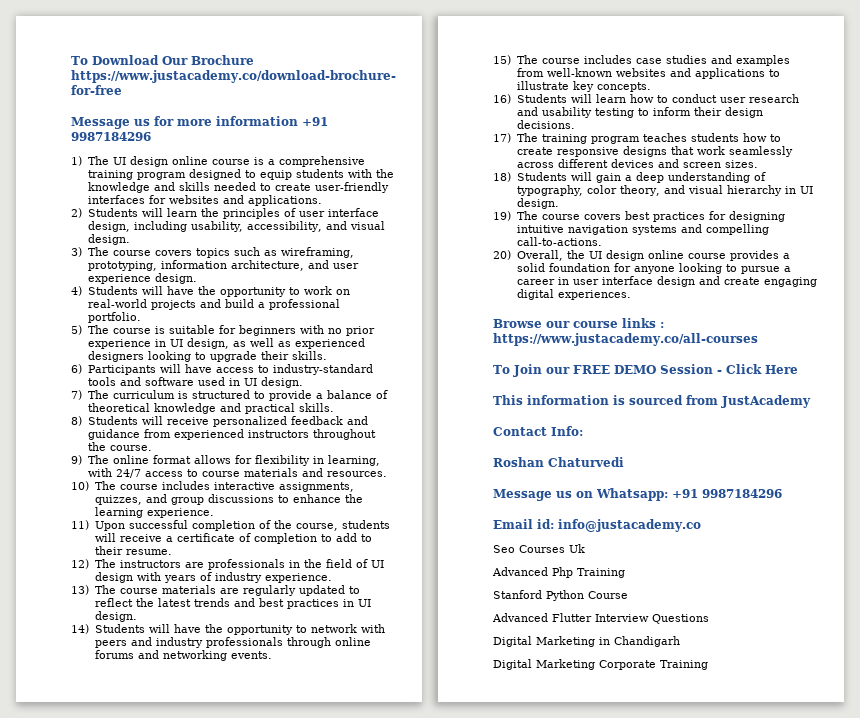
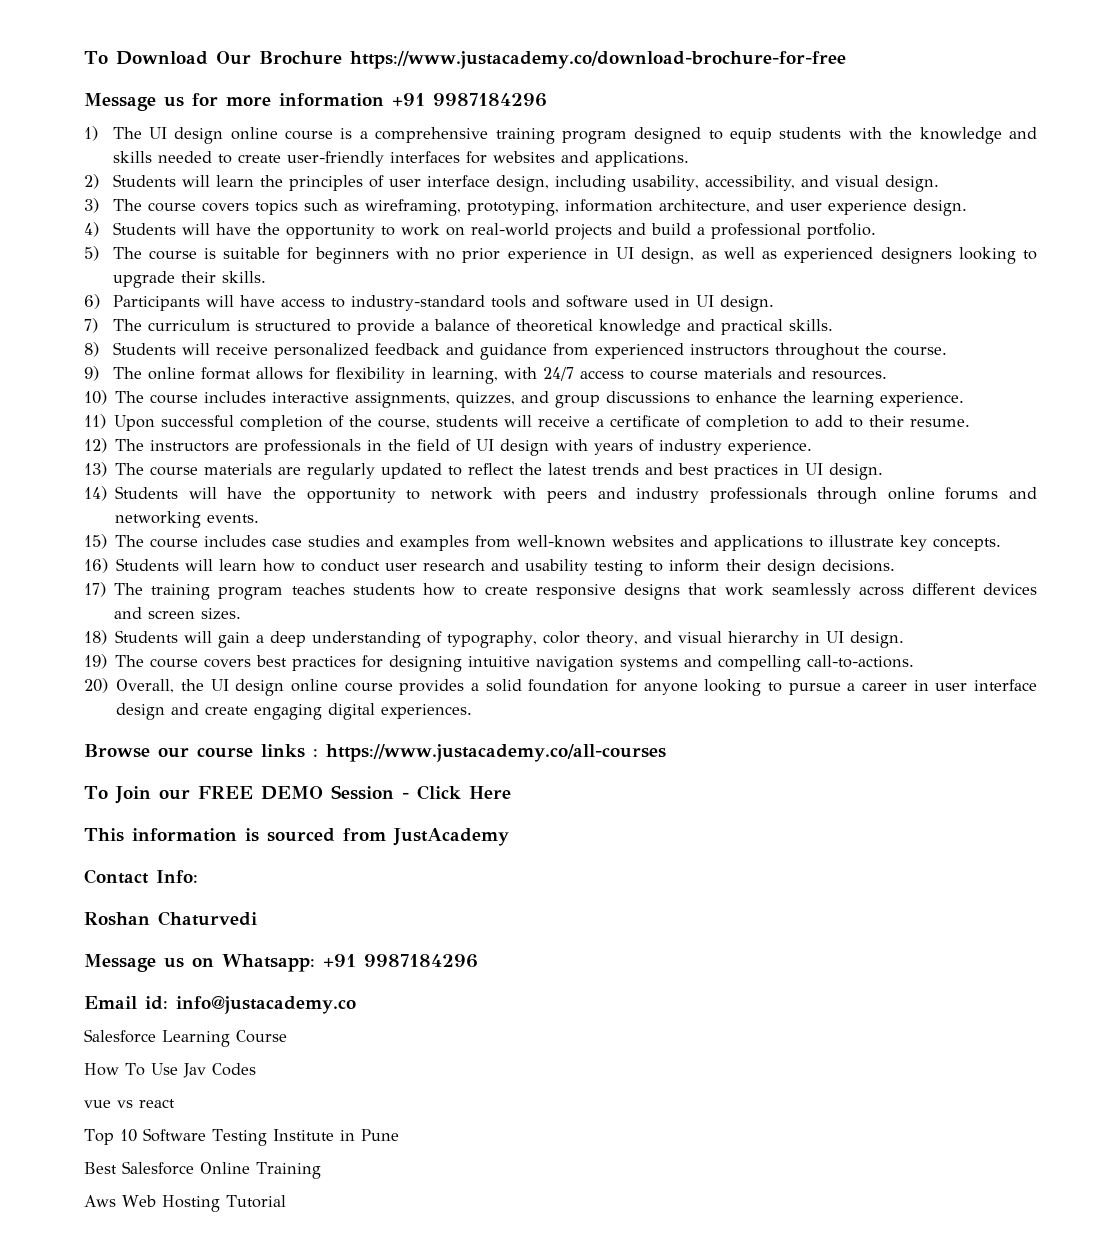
- Seo Courses Uk
- Advanced Php Training
- Stanford Python Course
- Advanced Flutter Interview Questions
- Digital Marketing in Chandigarh
- Digital Marketing Corporate Training
+ Salesforce Learning Course
+ How To Use Jav Codes
+ vue vs react
+ Top 10 Software Testing Institute in Pune
+ Best Salesforce Online Training
+ Aws Web Hosting Tutorial

